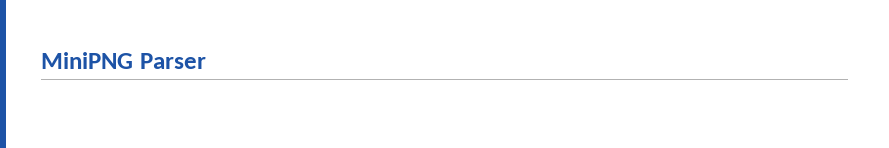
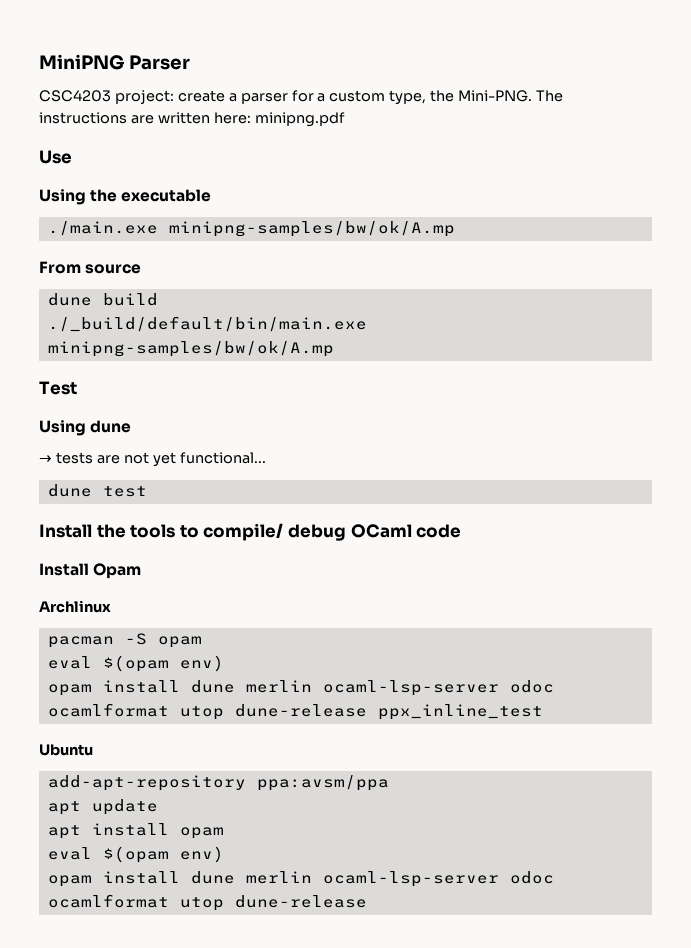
+ CSC4203 project: create a parser for a custom type, the Mini-PNG. The instructions are written here: minipng.pdf
+ Use
+ Using the executable
+ ./main.exe minipng-samples/bw/ok/A.mp
+ From source
+ dune build
+ ./_build/default/bin/main.exe minipng-samples/bw/ok/A.mp
+ Test
+ Using dune
+ → tests are not yet functional...
+ dune test
+ Install the tools to compile/ debug OCaml code
+ Install Opam
+ Archlinux
+ pacman -S opam
+ eval $(opam env)
+ opam install dune merlin ocaml-lsp-server odoc ocamlformat utop dune-release ppx_inline_test
+ Ubuntu
+ add-apt-repository ppa:avsm/ppa
+ apt update
+ apt install opam
+ eval $(opam env)
+ opam install dune merlin ocaml-lsp-server odoc ocamlformat utop dune-release

